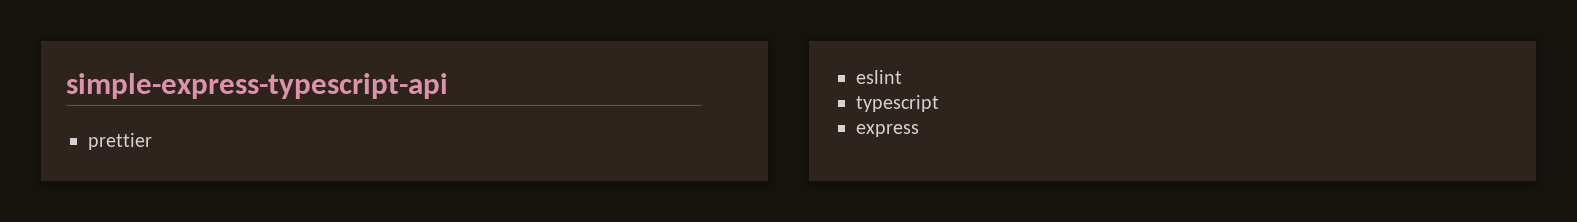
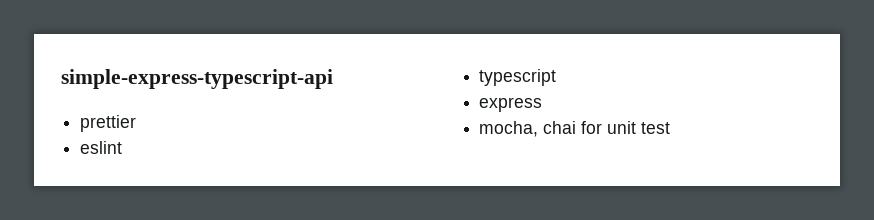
+ mocha, chai for unit test

